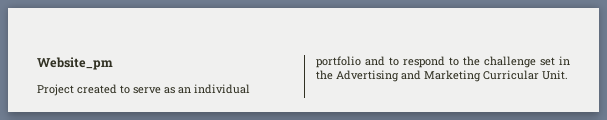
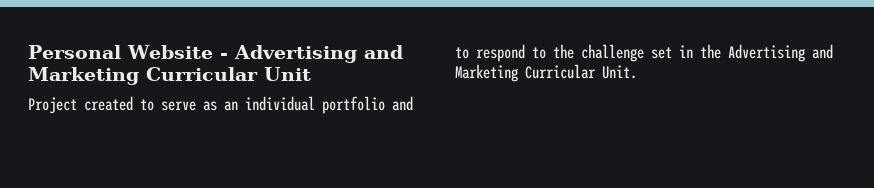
- Website_pm
+ Personal Website - Advertising and Marketing Curricular Unit

